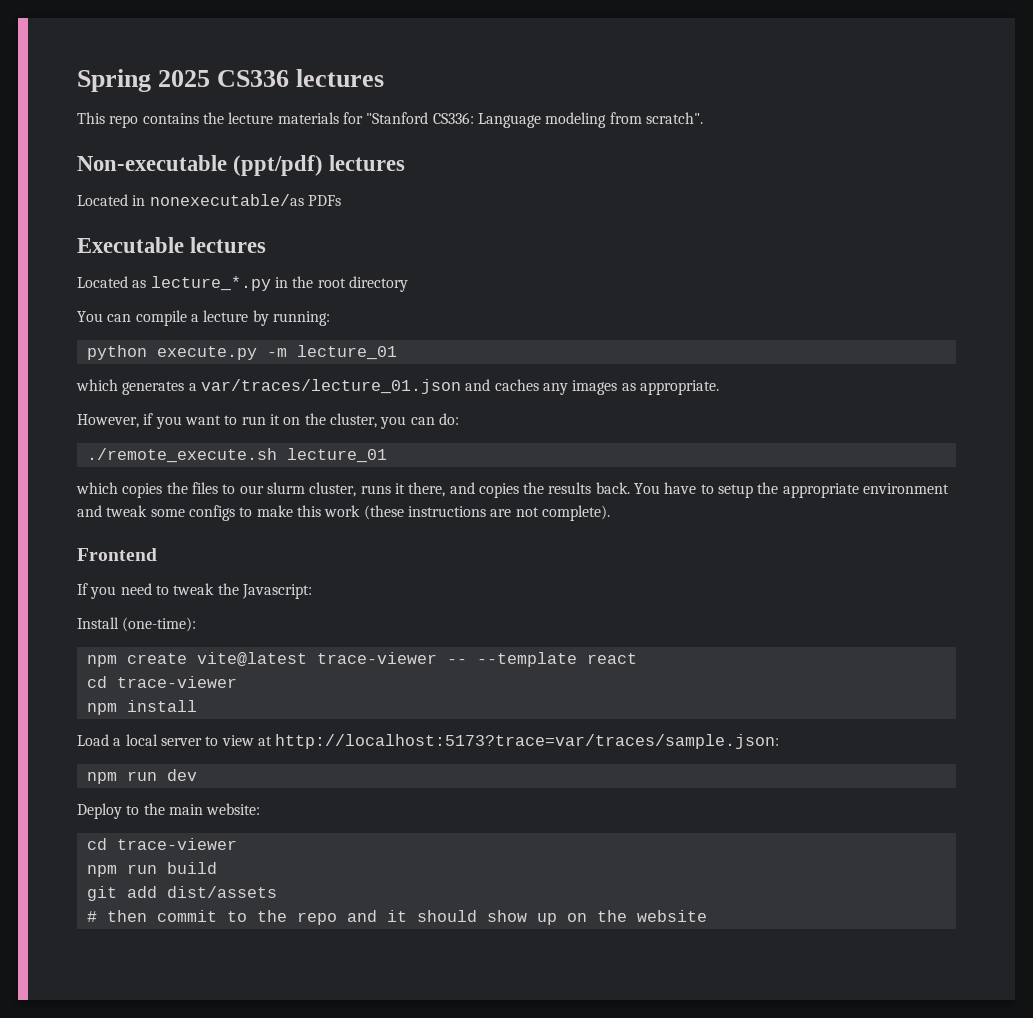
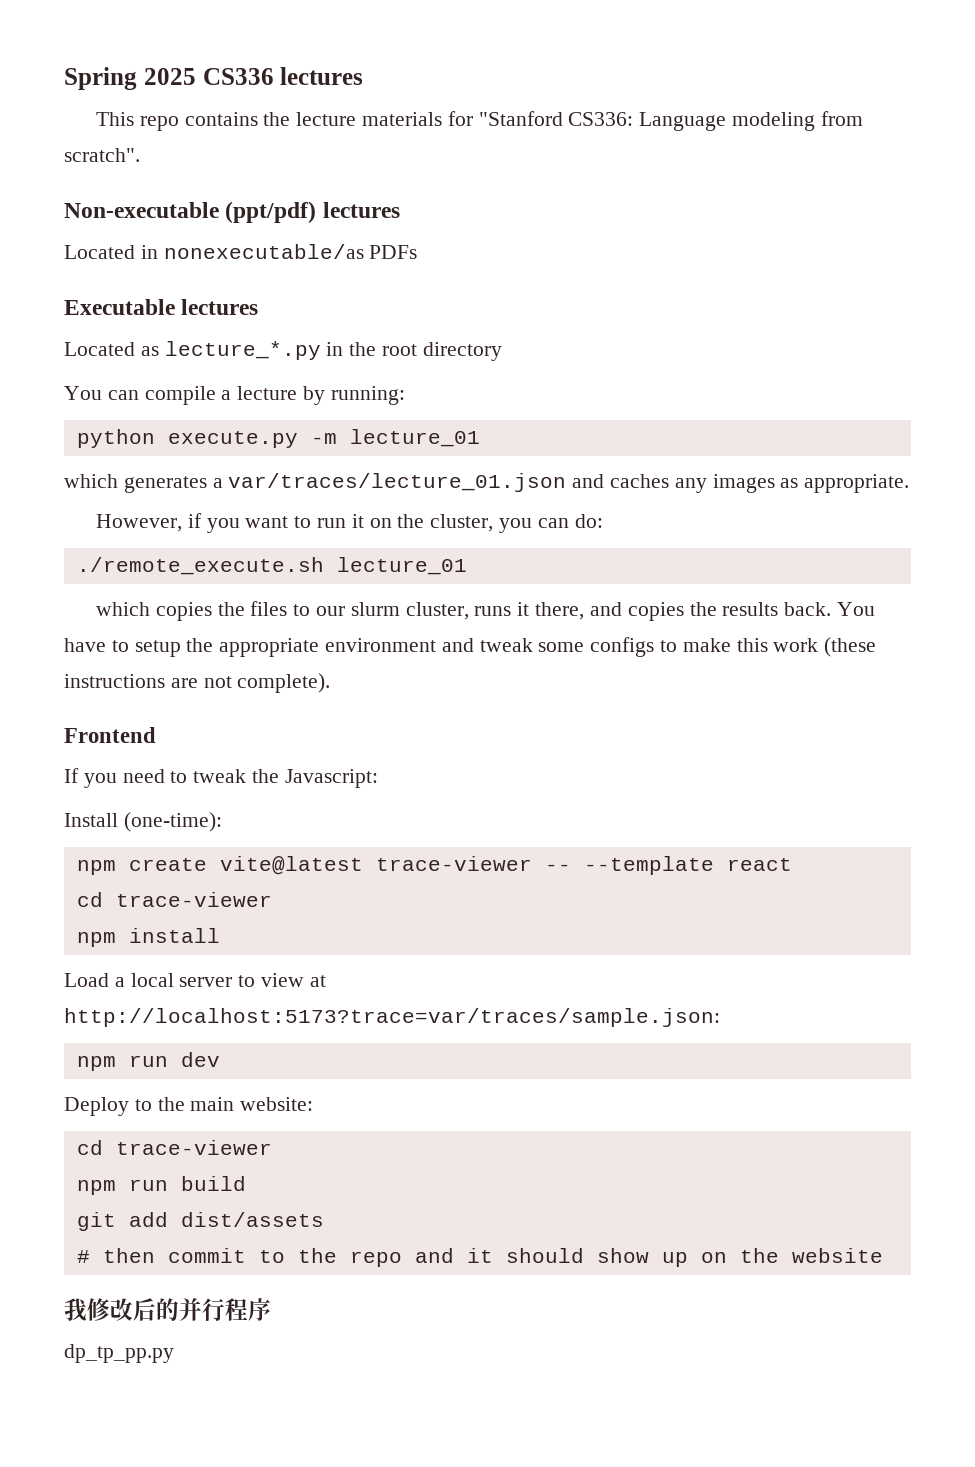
+ 我修改后的并行程序
+ dp_tp_pp.py

